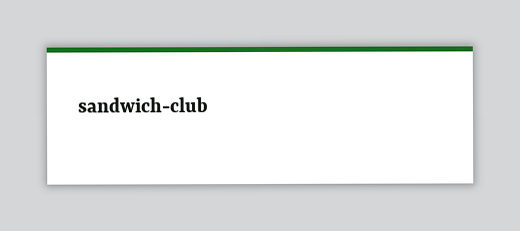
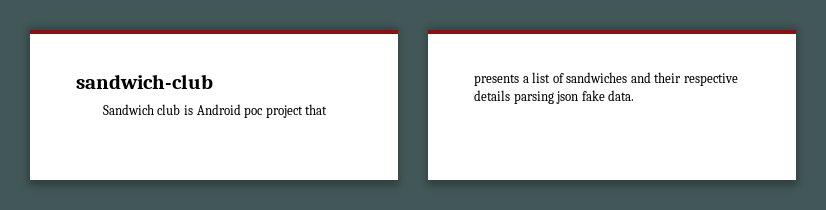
+ Sandwich club is Android poc project that presents a list of sandwiches and their respective details parsing json fake data.

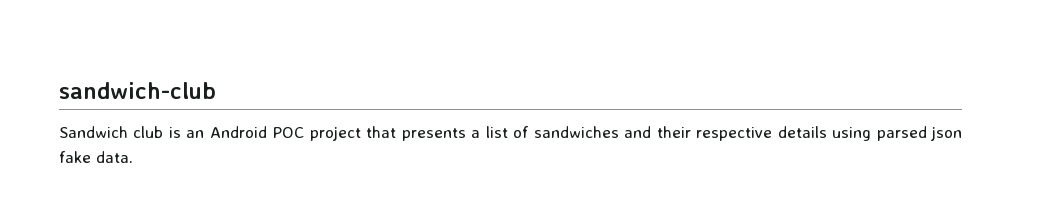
- Sandwich club is Android poc project that presents a list of sandwiches and their respective details parsing json fake data.
+ Sandwich club is an Android POC project that presents a list of sandwiches and their respective details using parsed json fake data.

